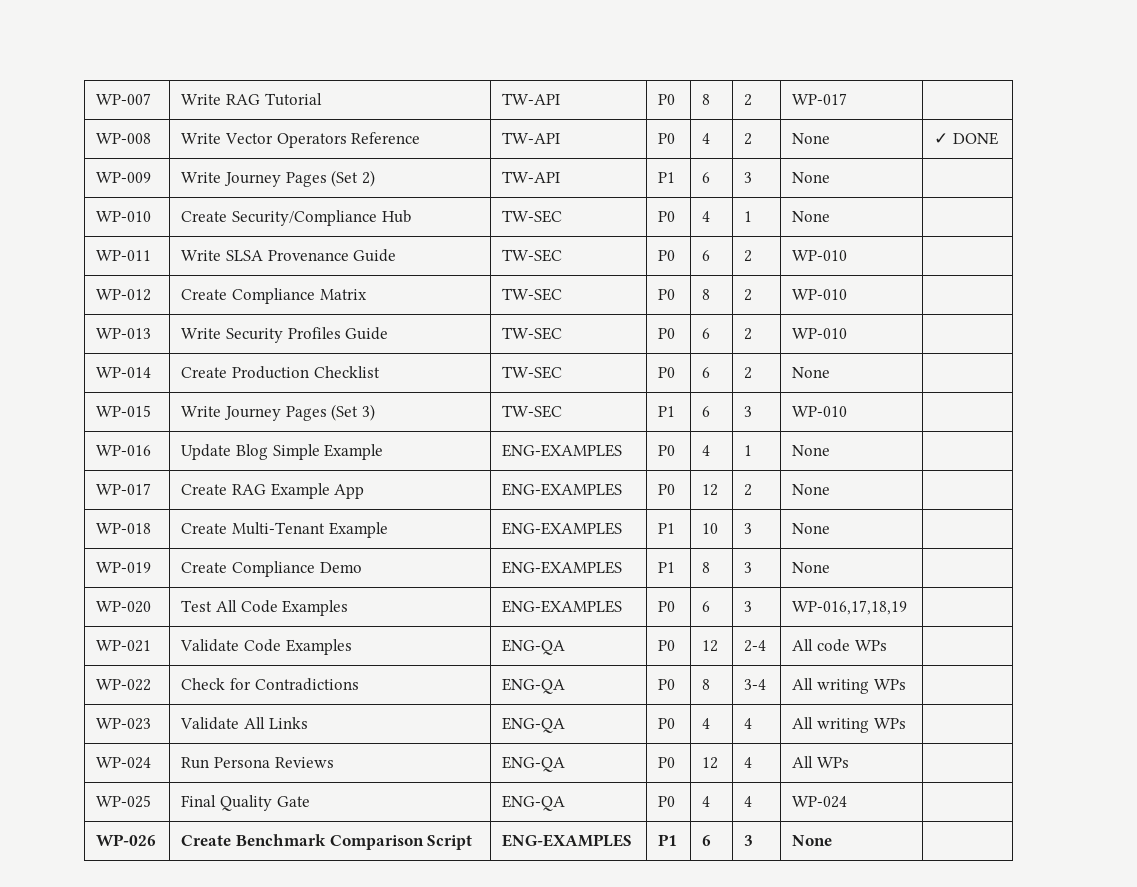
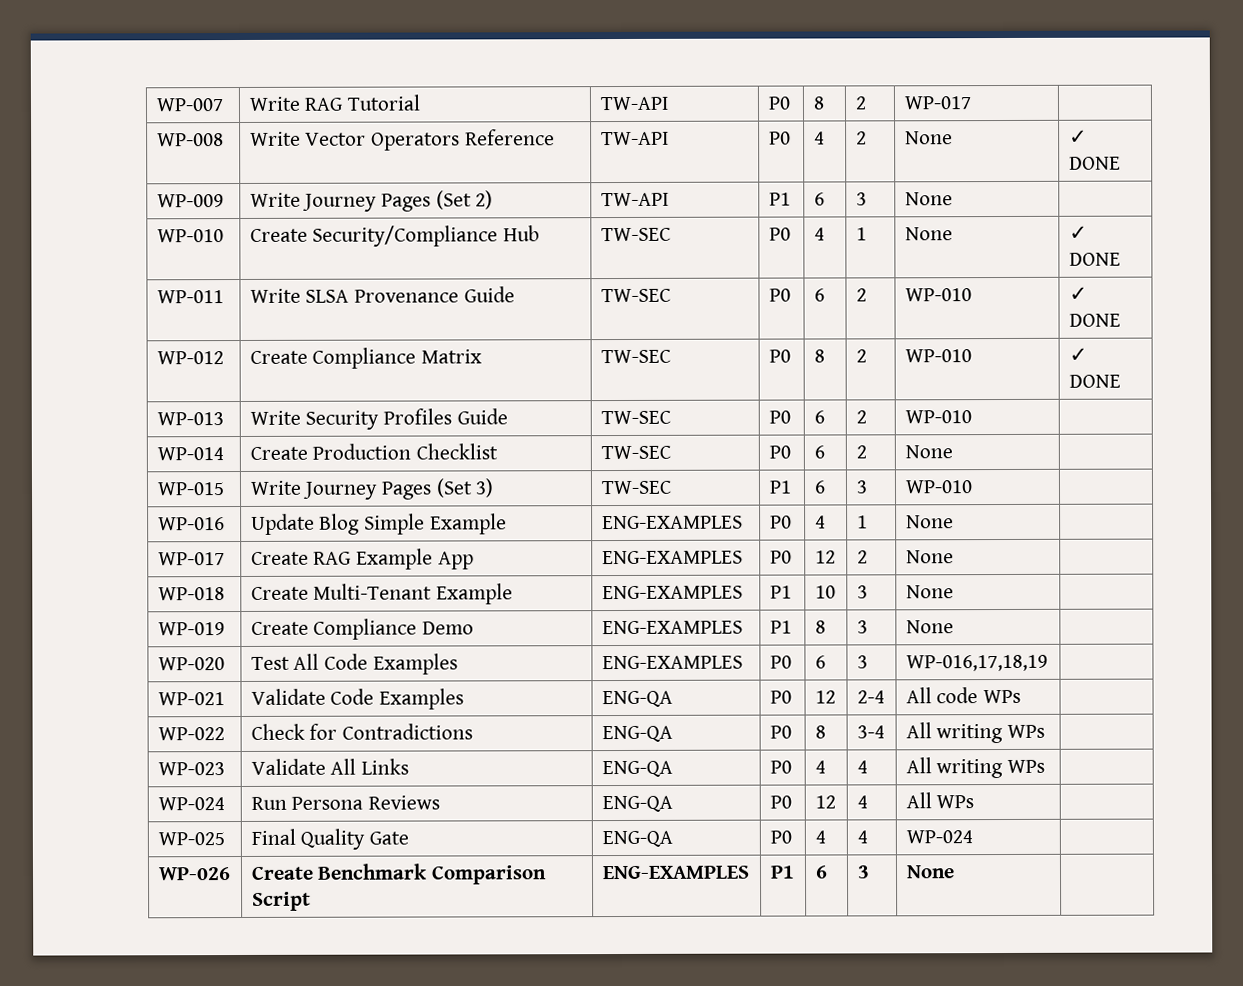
- WP-010 | Create Security/Compliance Hub | TW-SEC | P0 | 4 | 1 | None |
+ WP-010 | Create Security/Compliance Hub | TW-SEC | P0 | 4 | 1 | None | ✓ DONE
- WP-011 | Write SLSA Provenance Guide | TW-SEC | P0 | 6 | 2 | WP-010 |
+ WP-011 | Write SLSA Provenance Guide | TW-SEC | P0 | 6 | 2 | WP-010 | ✓ DONE
- WP-012 | Create Compliance Matrix | TW-SEC | P0 | 8 | 2 | WP-010 |
+ WP-012 | Create Compliance Matrix | TW-SEC | P0 | 8 | 2 | WP-010 | ✓ DONE

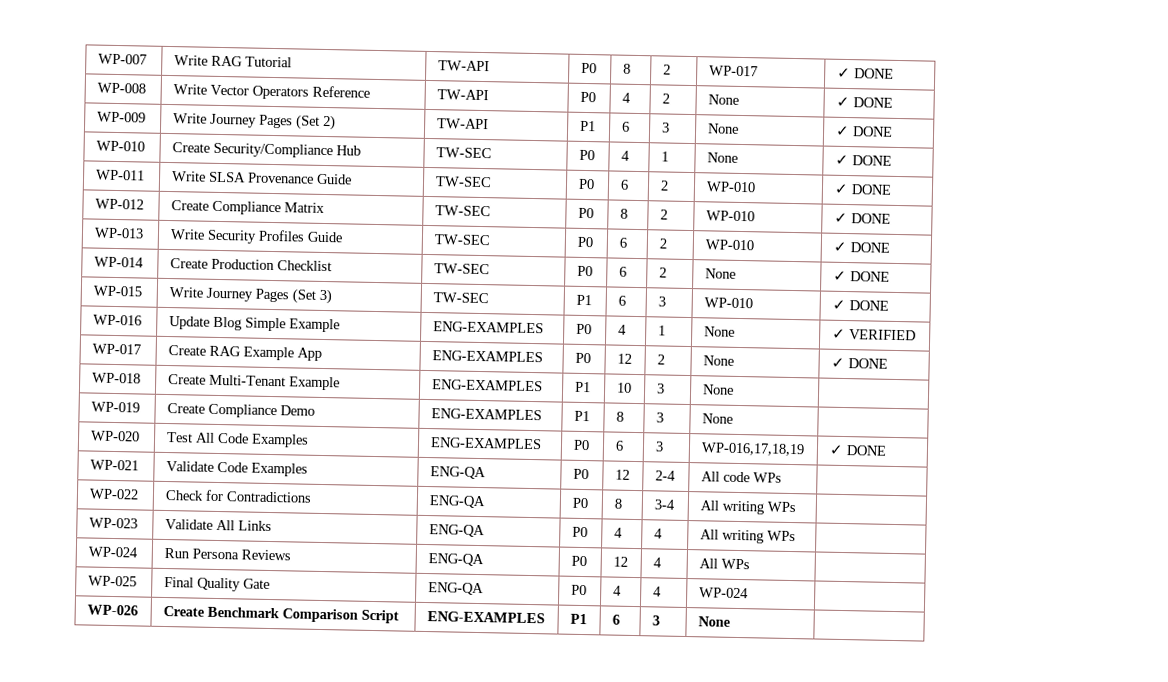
- WP-007 | Write RAG Tutorial | TW-API | P0 | 8 | 2 | WP-017 |
+ WP-007 | Write RAG Tutorial | TW-API | P0 | 8 | 2 | WP-017 | ✓ DONE
- WP-009 | Write Journey Pages (Set 2) | TW-API | P1 | 6 | 3 | None |
+ WP-009 | Write Journey Pages (Set 2) | TW-API | P1 | 6 | 3 | None | ✓ DONE
- WP-013 | Write Security Profiles Guide | TW-SEC | P0 | 6 | 2 | WP-010 |
+ WP-013 | Write Security Profiles Guide | TW-SEC | P0 | 6 | 2 | WP-010 | ✓ DONE
- WP-014 | Create Production Checklist | TW-SEC | P0 | 6 | 2 | None |
+ WP-014 | Create Production Checklist | TW-SEC | P0 | 6 | 2 | None | ✓ DONE
- WP-015 | Write Journey Pages (Set 3) | TW-SEC | P1 | 6 | 3 | WP-010 |
+ WP-015 | Write Journey Pages (Set 3) | TW-SEC | P1 | 6 | 3 | WP-010 | ✓ DONE
- WP-016 | Update Blog Simple Example | ENG-EXAMPLES | P0 | 4 | 1 | None |
+ WP-016 | Update Blog Simple Example | ENG-EXAMPLES | P0 | 4 | 1 | None | ✓ VERIFIED
- WP-017 | Create RAG Example App | ENG-EXAMPLES | P0 | 12 | 2 | None |
+ WP-017 | Create RAG Example App | ENG-EXAMPLES | P0 | 12 | 2 | None | ✓ DONE
- WP-020 | Test All Code Examples | ENG-EXAMPLES | P0 | 6 | 3 | WP-016,17,18,19 |
+ WP-020 | Test All Code Examples | ENG-EXAMPLES | P0 | 6 | 3 | WP-016,17,18,19 | ✓ DONE

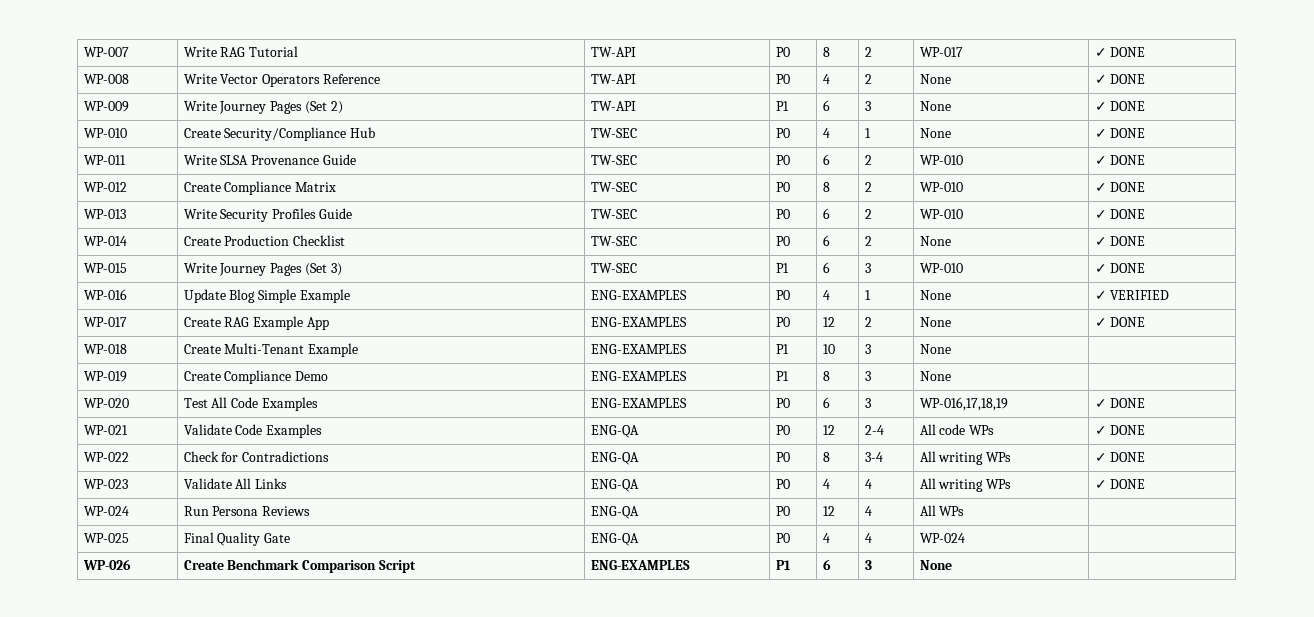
- WP-021 | Validate Code Examples | ENG-QA | P0 | 12 | 2-4 | All code WPs |
+ WP-021 | Validate Code Examples | ENG-QA | P0 | 12 | 2-4 | All code WPs | ✓ DONE
- WP-022 | Check for Contradictions | ENG-QA | P0 | 8 | 3-4 | All writing WPs |
+ WP-022 | Check for Contradictions | ENG-QA | P0 | 8 | 3-4 | All writing WPs | ✓ DONE
- WP-023 | Validate All Links | ENG-QA | P0 | 4 | 4 | All writing WPs |
+ WP-023 | Validate All Links | ENG-QA | P0 | 4 | 4 | All writing WPs | ✓ DONE

